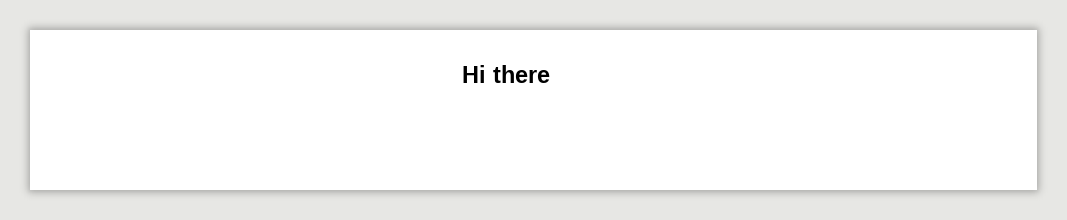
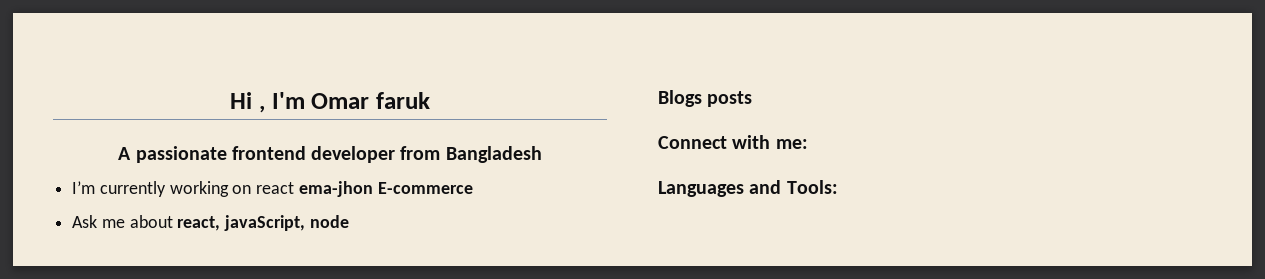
- Hi there
+ Hi , I'm Omar faruk
+ A passionate frontend developer from Bangladesh
+ I’m currently working on react ema-jhon E-commerce
+ Ask me about react, javaScript, node
+ Blogs posts
+ Connect with me:
+ Languages and Tools:

